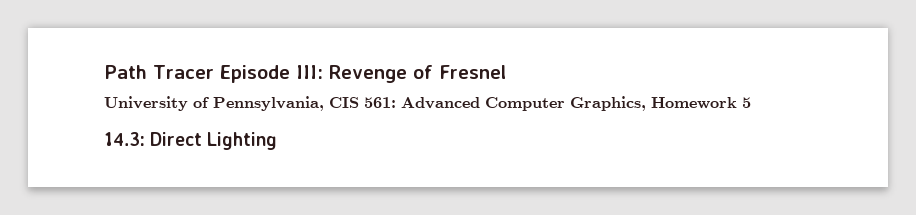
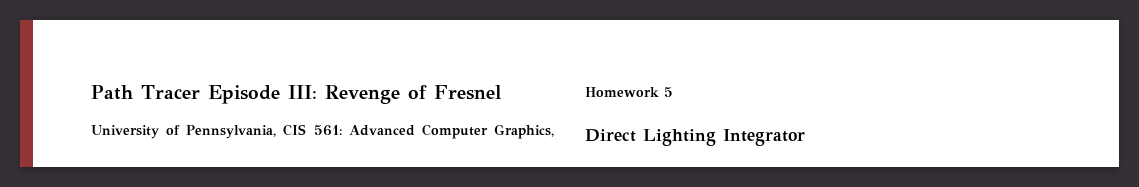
- 14.3: Direct Lighting
+ Direct Lighting Integrator

